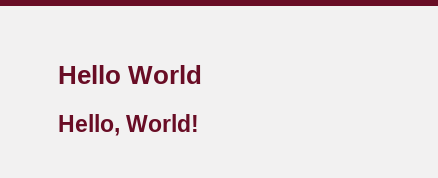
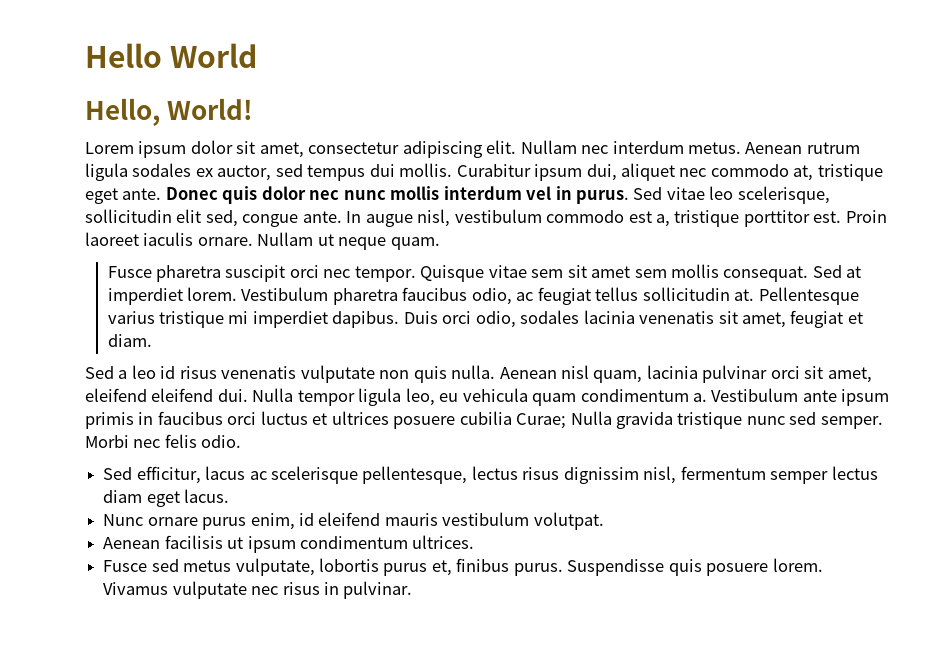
+ Lorem ipsum dolor sit amet, consectetur adipiscing elit. Nullam nec interdum metus. Aenean rutrum ligula sodales ex auctor, sed tempus dui mollis. Curabitur ipsum dui, aliquet nec commodo at, tristique eget ante. Donec quis dolor nec nunc mollis interdum vel in purus. Sed vitae leo scelerisque, sollicitudin elit sed, congue ante. In augue nisl, vestibulum commodo est a, tristique porttitor est. Proin laoreet iaculis ornare. Nullam ut neque quam.
+ Fusce pharetra suscipit orci nec tempor. Quisque vitae sem sit amet sem mollis consequat. Sed at imperdiet lorem. Vestibulum pharetra faucibus odio, ac feugiat tellus sollicitudin at. Pellentesque varius tristique mi imperdiet dapibus. Duis orci odio, sodales lacinia venenatis sit amet, feugiat et diam.
+ Sed a leo id risus venenatis vulputate non quis nulla. Aenean nisl quam, lacinia pulvinar orci sit amet, eleifend eleifend dui. Nulla tempor ligula leo, eu vehicula quam condimentum a. Vestibulum ante ipsum primis in faucibus orci luctus et ultrices posuere cubilia Curae; Nulla gravida tristique nunc sed semper. Morbi nec felis odio.
+ Sed efficitur, lacus ac scelerisque pellentesque, lectus risus dignissim nisl, fermentum semper lectus diam eget lacus.
+ Nunc ornare purus enim, id eleifend mauris vestibulum volutpat.
+ Aenean facilisis ut ipsum condimentum ultrices.
+ Fusce sed metus vulputate, lobortis purus et, finibus purus. Suspendisse quis posuere lorem. Vivamus vulputate nec risus in pulvinar.

